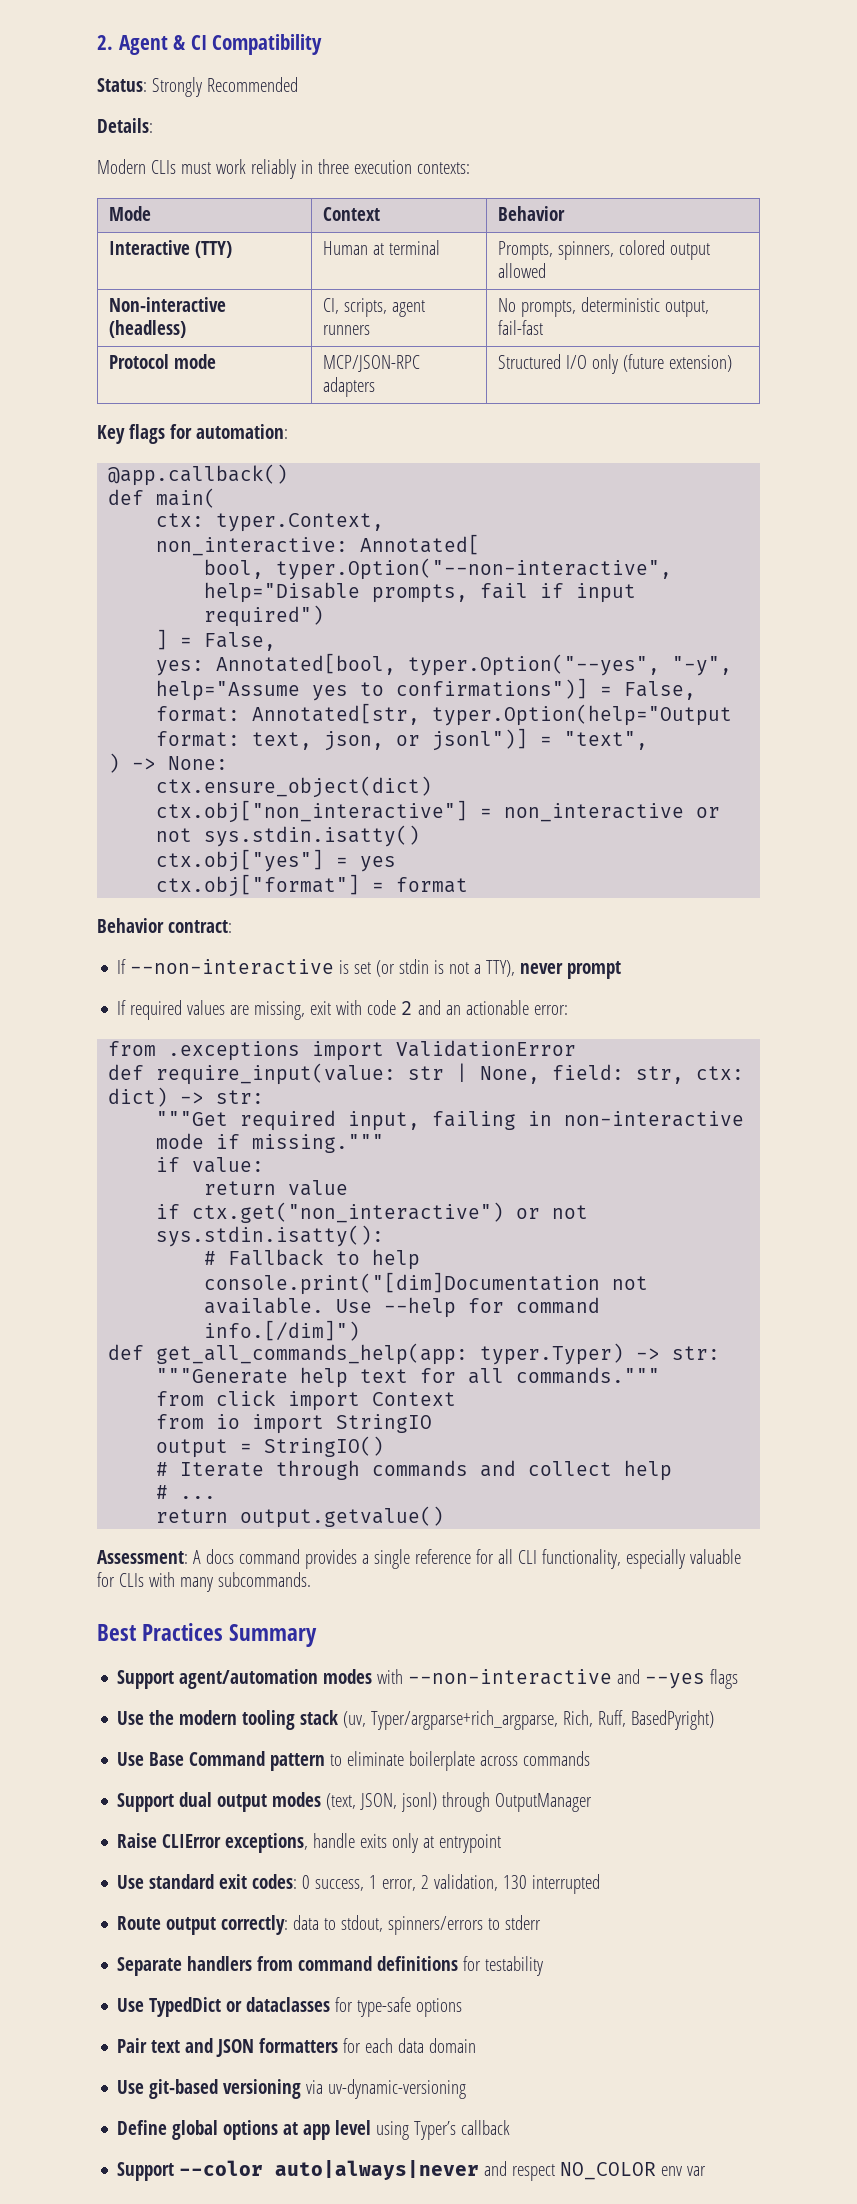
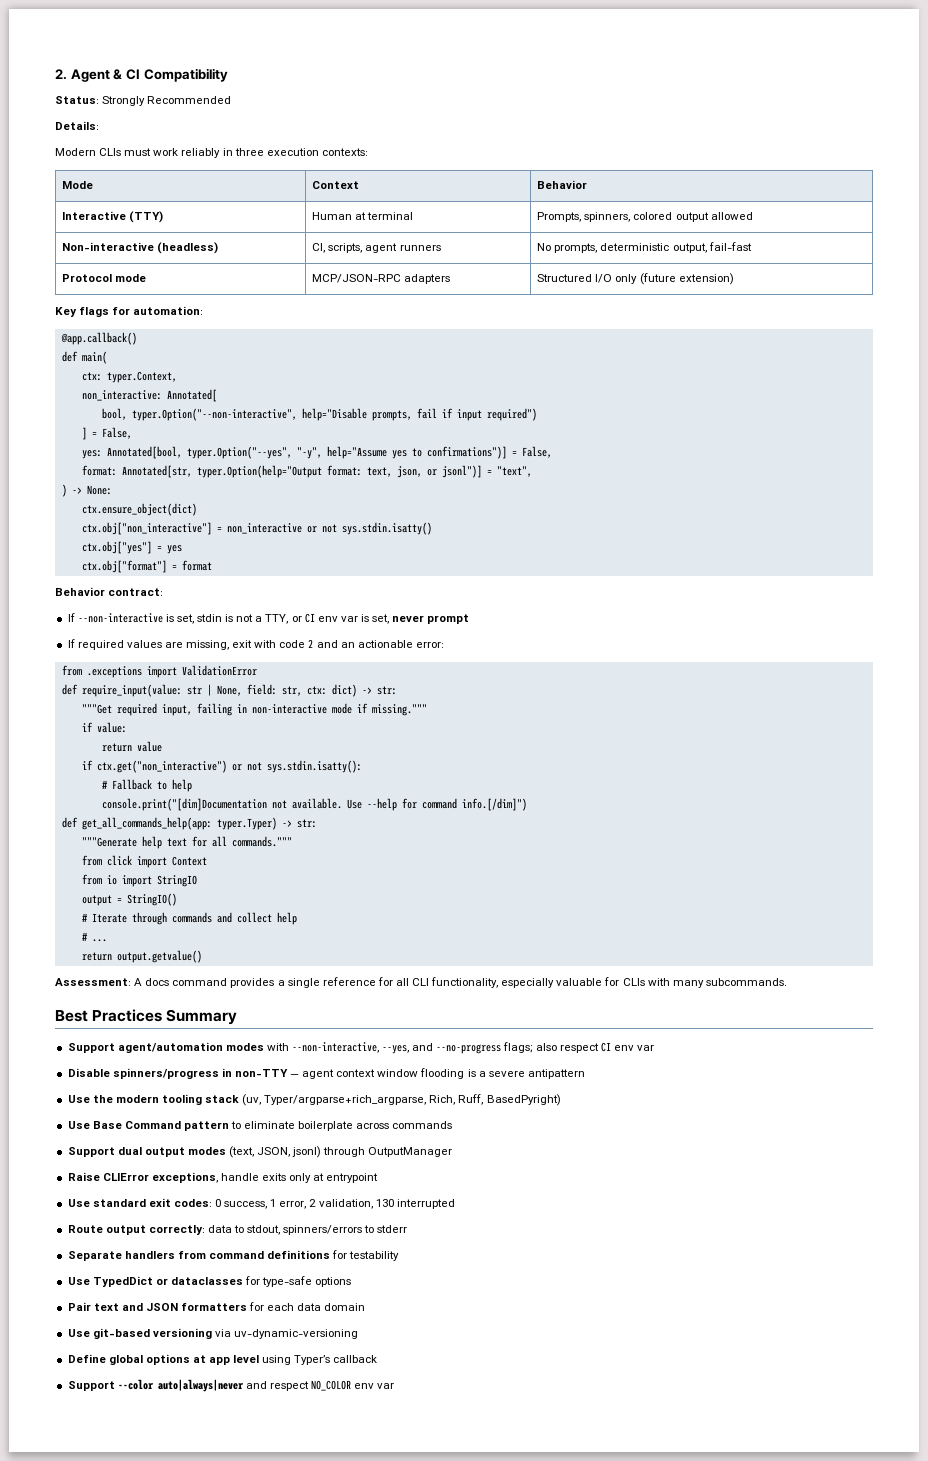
- If --non-interactive is set (or stdin is not a TTY), never prompt
+ If --non-interactive is set, stdin is not a TTY, or CI env var is set, never prompt
- Support agent/automation modes with --non-interactive and --yes flags
+ Support agent/automation modes with --non-interactive, --yes, and --no-progress flags; also respect CI env var
+ Disable spinners/progress in non-TTY — agent context window flooding is a severe antipattern

